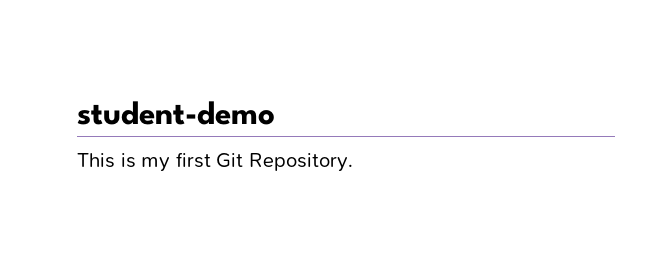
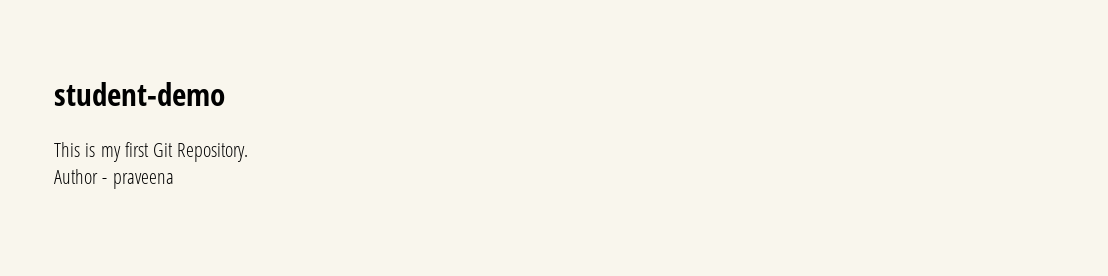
+ Author - praveena

